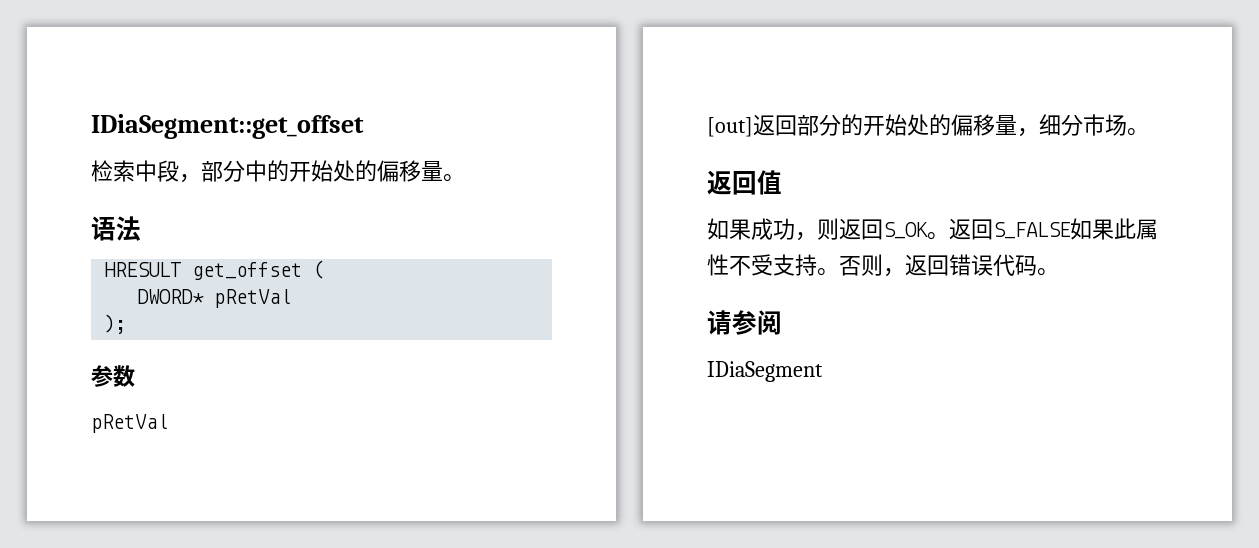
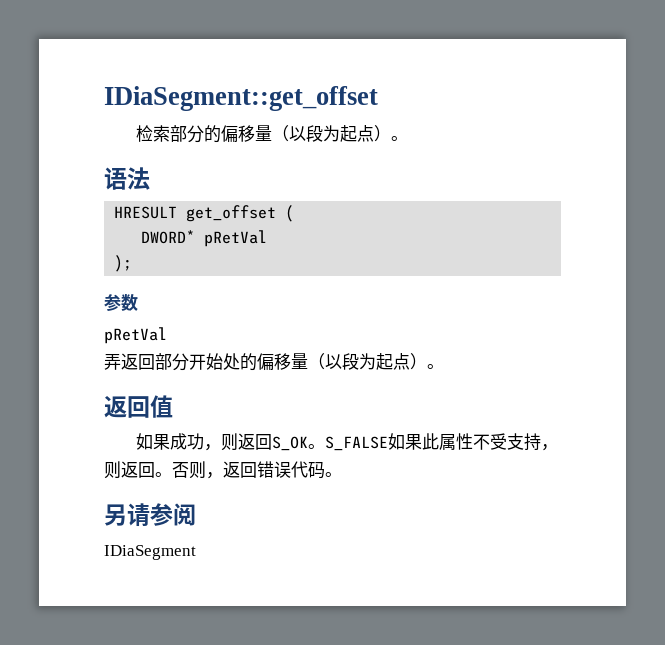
- 检索中段，部分中的开始处的偏移量。
+ 检索部分的偏移量（以段为起点）。
- [out]返回部分的开始处的偏移量，细分市场。
+ 弄返回部分开始处的偏移量（以段为起点）。
- 返回S_FALSE如果此属性不受支持。
+ S_FALSE如果此属性不受支持，则返回。
- 请参阅
+ 另请参阅

